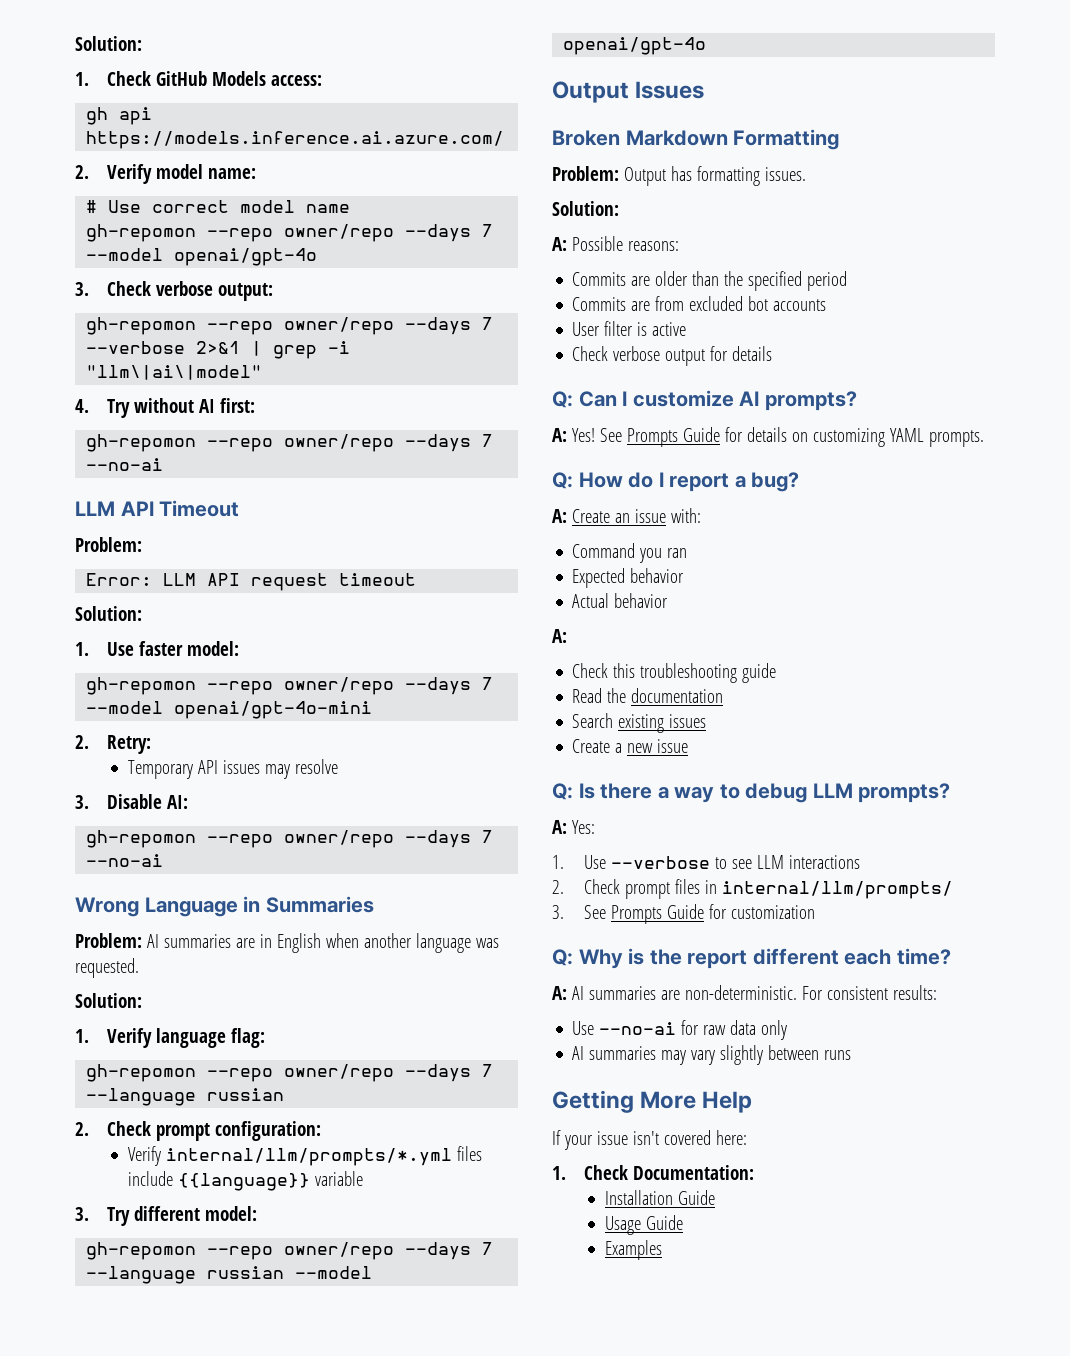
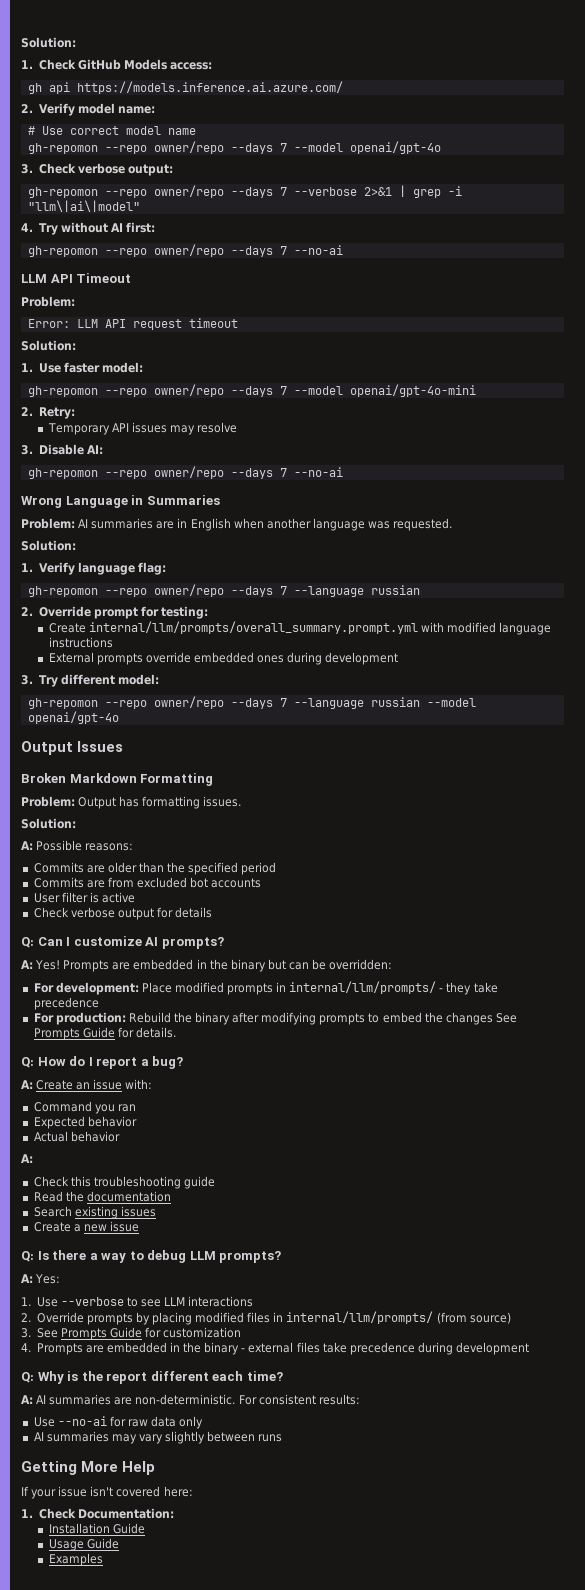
- 2. Check prompt configuration:
- Verify internal/llm/prompts/*.yml files include {{language}} variable
+ 2. Override prompt for testing:
+ Create internal/llm/prompts/overall_summary.prompt.yml with modified language instructions
+ External prompts override embedded ones during development
- See Prompts Guide for details on customizing YAML prompts.
+ Prompts are embedded in the binary but can be overridden:
+ For development: Place modified prompts in internal/llm/prompts/ - they take precedence
+ For production: Rebuild the binary after modifying prompts to embed the changes See Prompts Guide for details.
- 2. Check prompt files in internal/llm/prompts/
+ 2. Override prompts by placing modified files in internal/llm/prompts/ (from source)
+ 4. Prompts are embedded in the binary - external files take precedence during development

